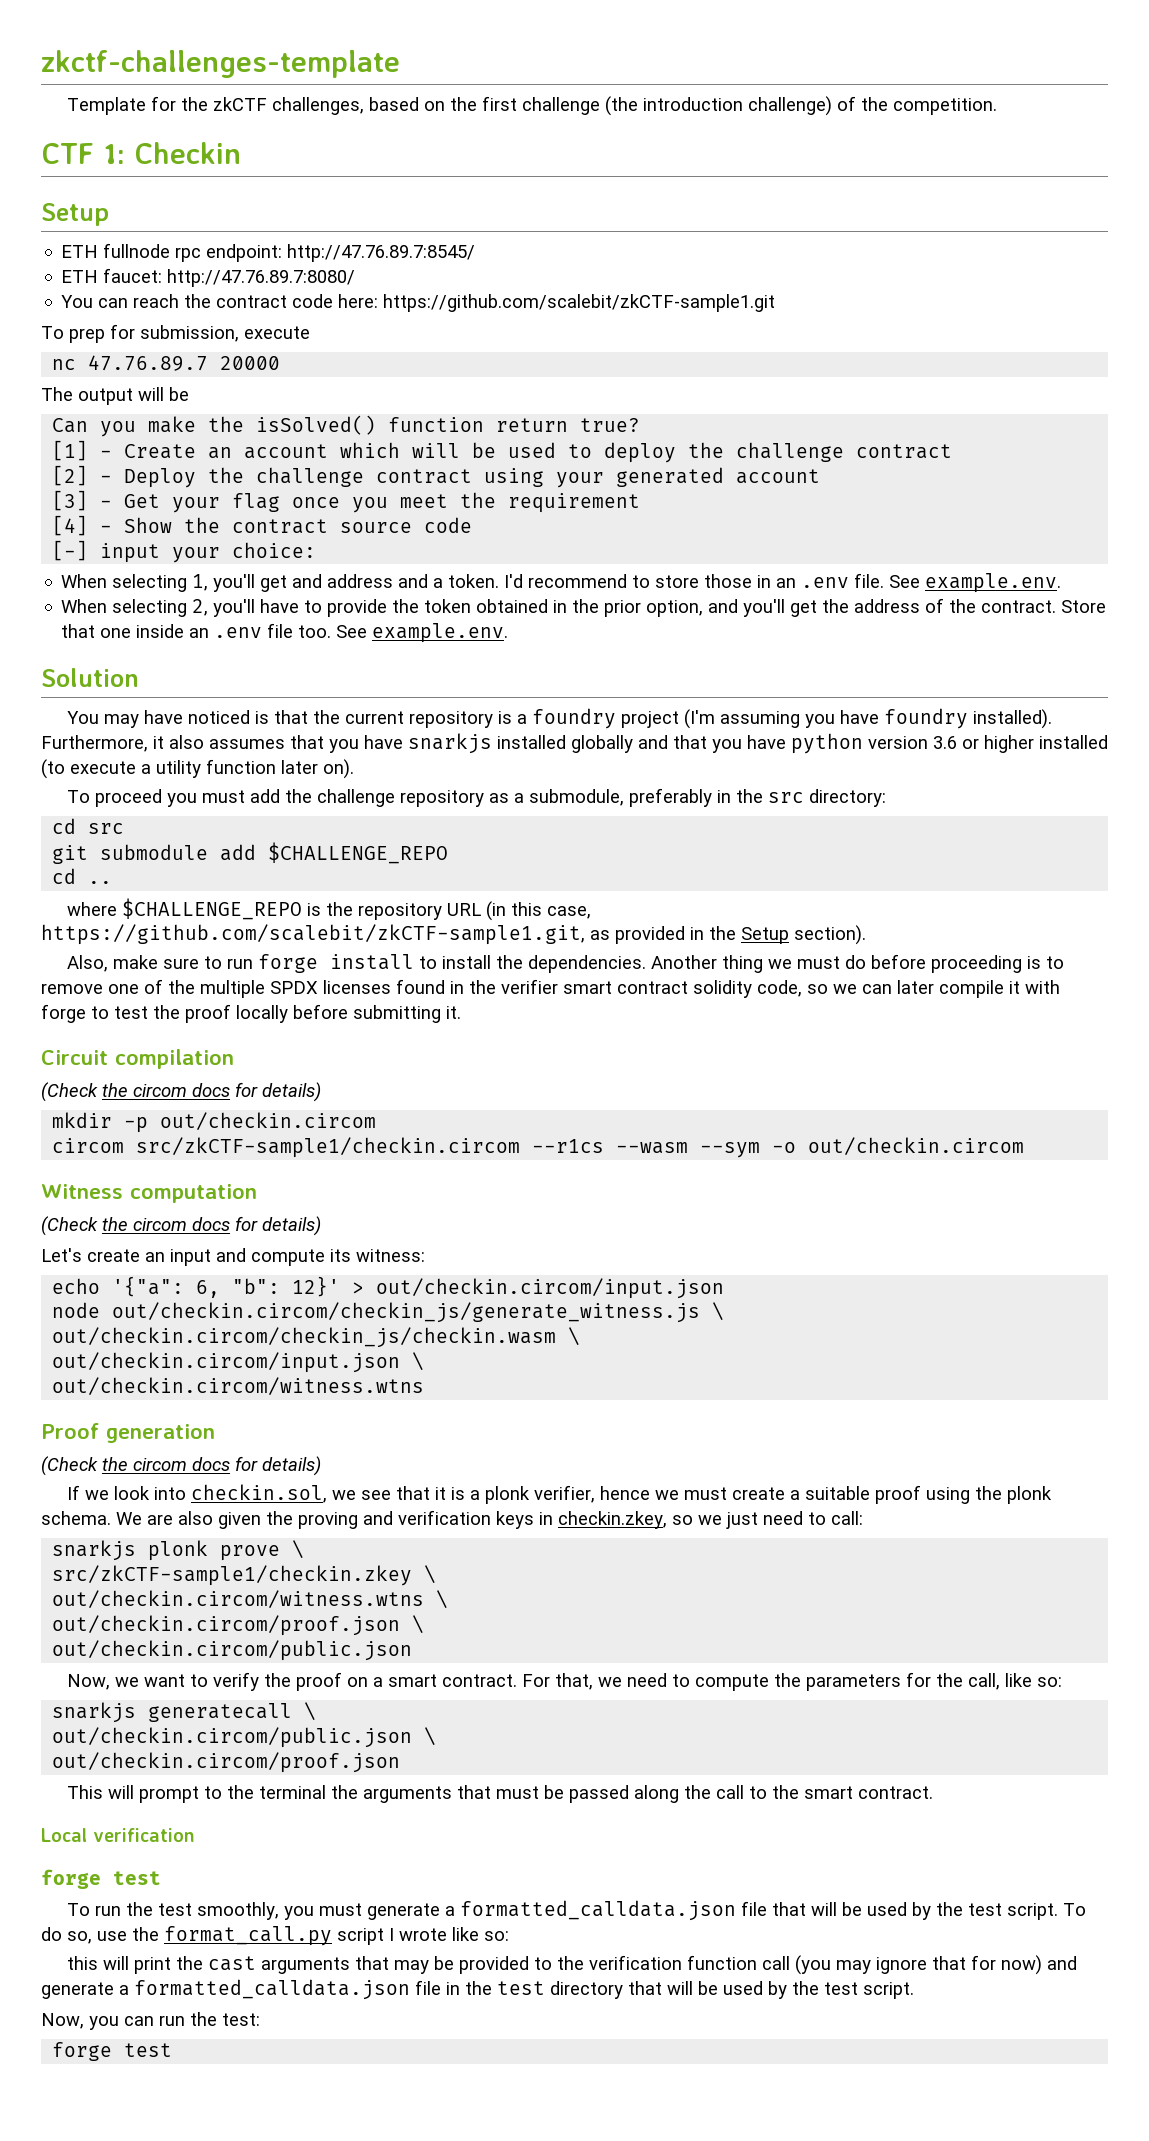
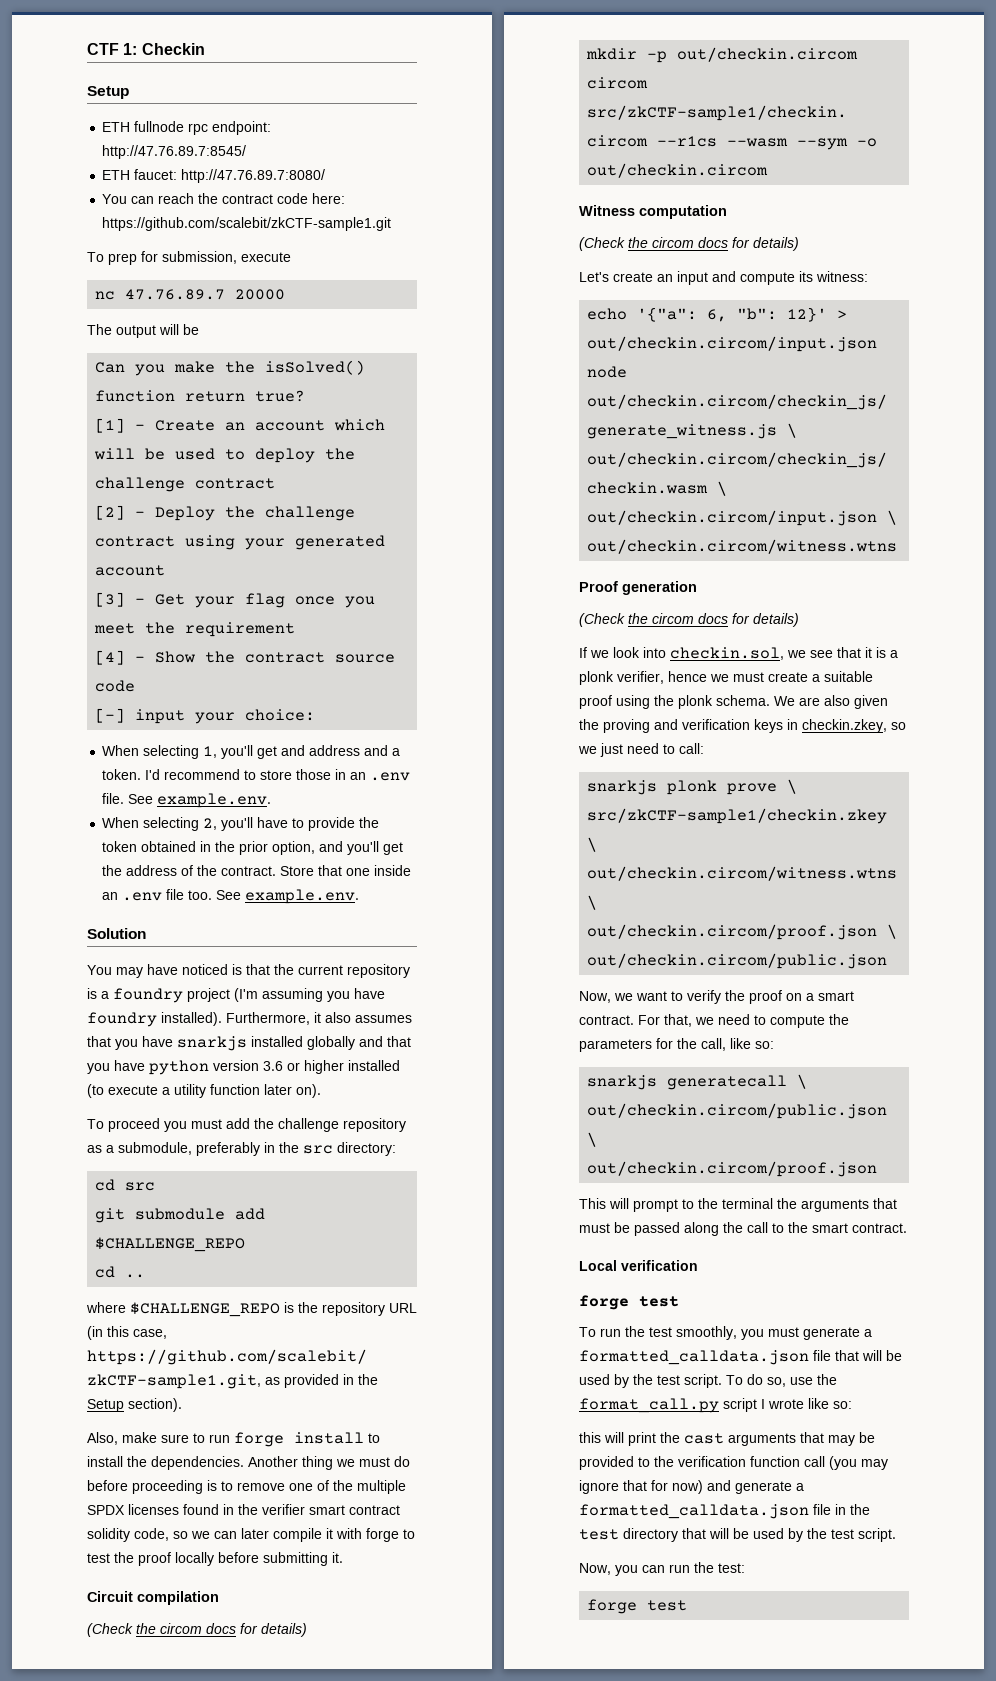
- zkctf-challenges-template
- Template for the zkCTF challenges, based on the first challenge (the introduction challenge) of the competition.

